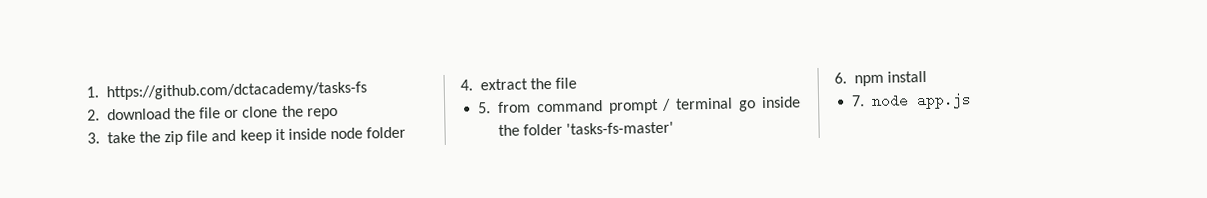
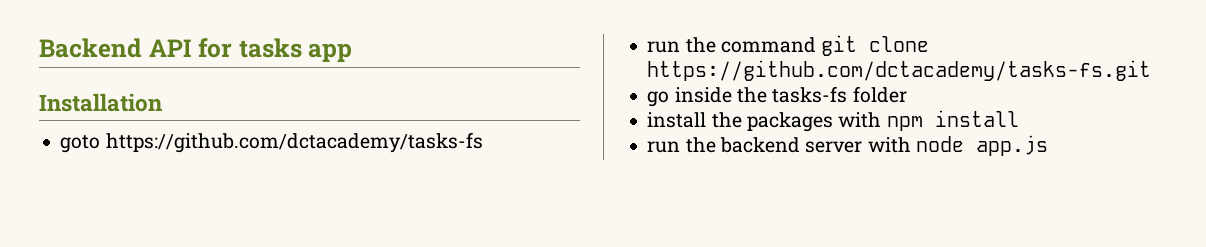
- 1. https://github.com/dctacademy/tasks-fs
- 2. download the file or clone the repo
- 3. take the zip file and keep it inside node folder
- 4. extract the file
- 5. from command prompt / terminal go inside the folder 'tasks-fs-master'
- 6. npm install
- 7. node app.js
+ Backend API for tasks app
+ Installation
+ goto https://github.com/dctacademy/tasks-fs
+ run the command git clone https://github.com/dctacademy/tasks-fs.git
+ go inside the tasks-fs folder
+ install the packages with npm install
+ run the backend server with node app.js

